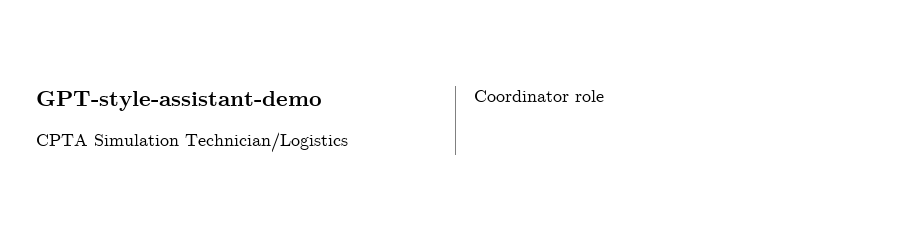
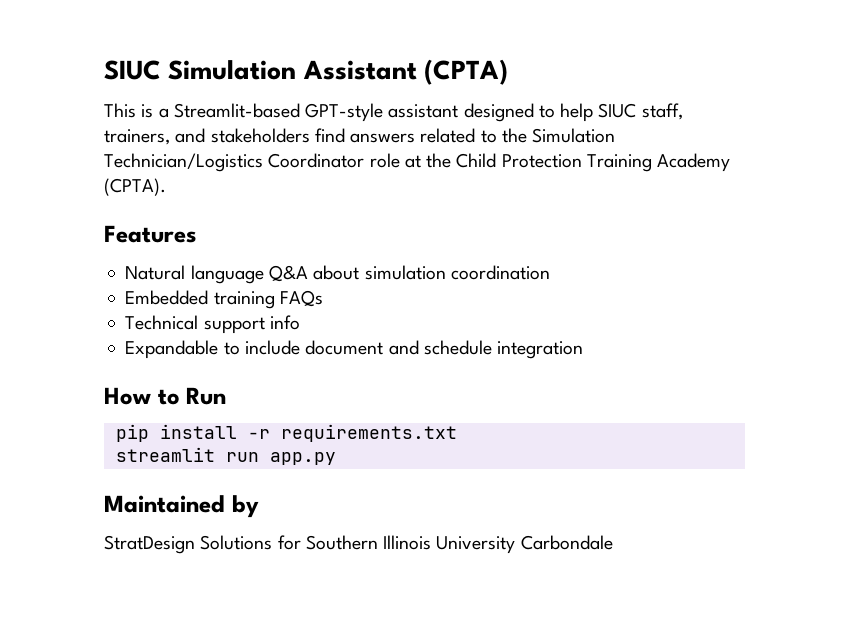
- GPT-style-assistant-demo
- CPTA Simulation Technician/Logistics Coordinator role
+ SIUC Simulation Assistant (CPTA)
+ This is a Streamlit-based GPT-style assistant designed to help SIUC staff, trainers, and stakeholders find answers related to the Simulation Technician/Logistics Coordinator role at the Child Protection Training Academy (CPTA).
+ Features
+ Natural language Q&A about simulation coordination
+ Embedded training FAQs
+ Technical support info
+ Expandable to include document and schedule integration
+ How to Run
+ pip install -r requirements.txt
+ streamlit run app.py
+ Maintained by
+ StratDesign Solutions for Southern Illinois University Carbondale

